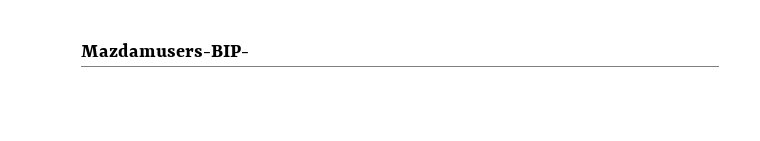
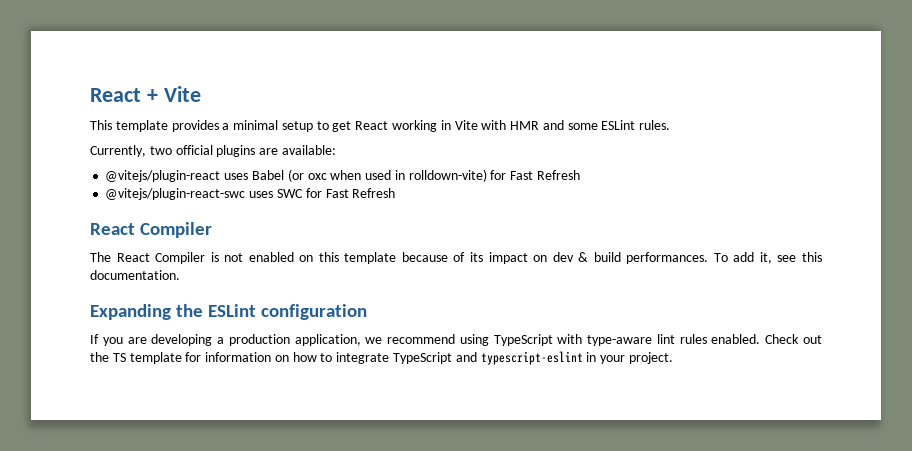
- Mazdamusers-BIP-
+ React + Vite
+ This template provides a minimal setup to get React working in Vite with HMR and some ESLint rules.
+ Currently, two official plugins are available:
+ @vitejs/plugin-react uses Babel (or oxc when used in rolldown-vite) for Fast Refresh
+ @vitejs/plugin-react-swc uses SWC for Fast Refresh
+ React Compiler
+ The React Compiler is not enabled on this template because of its impact on dev & build performances. To add it, see this documentation.
+ Expanding the ESLint configuration
+ If you are developing a production application, we recommend using TypeScript with type-aware lint rules enabled. Check out the TS template for information on how to integrate TypeScript and typescript-eslint in your project.

